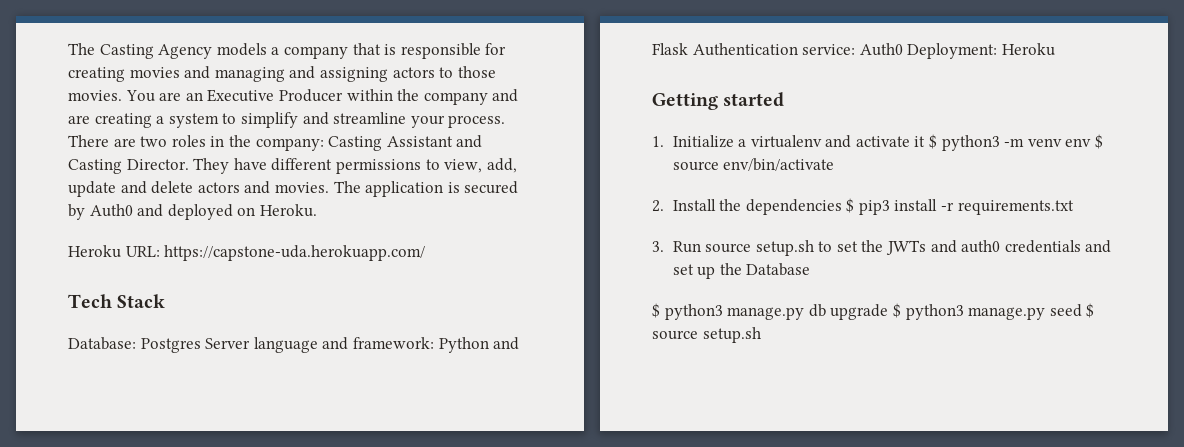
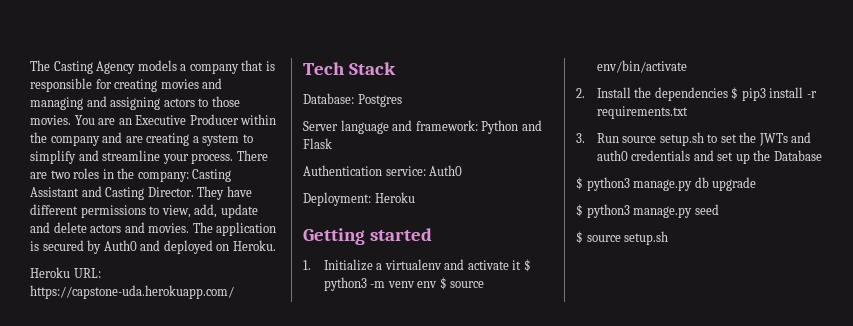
- Database: Postgres Server language and framework: Python and Flask Authentication service: Auth0 Deployment: Heroku
+ Database: Postgres
+ Server language and framework: Python and Flask
+ Authentication service: Auth0
+ Deployment: Heroku
- $ python3 manage.py db upgrade $ python3 manage.py seed $ source setup.sh
+ $ python3 manage.py db upgrade
+ $ python3 manage.py seed
+ $ source setup.sh

